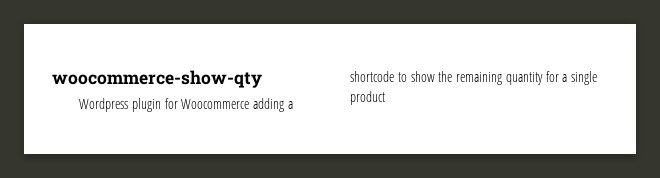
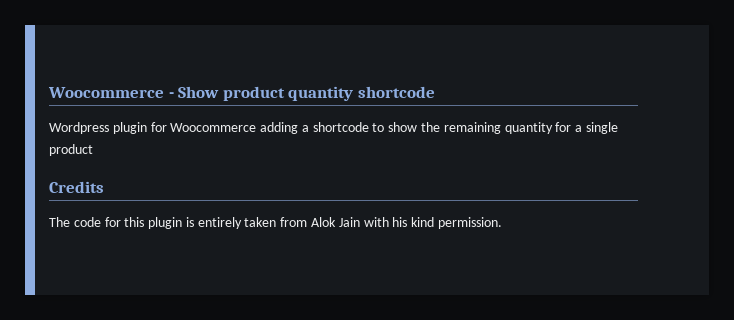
- woocommerce-show-qty
+ Woocommerce - Show product quantity shortcode
+ Credits
+ The code for this plugin is entirely taken from Alok Jain with his kind permission.

